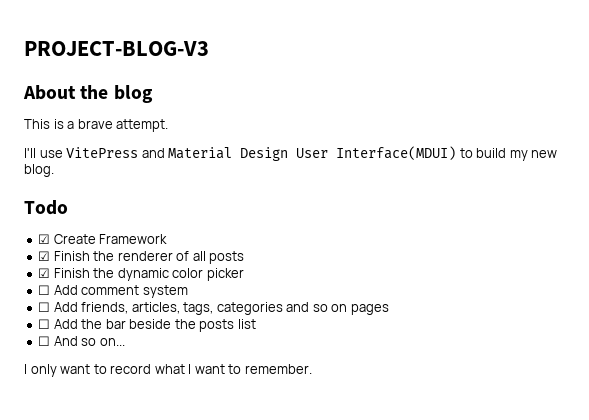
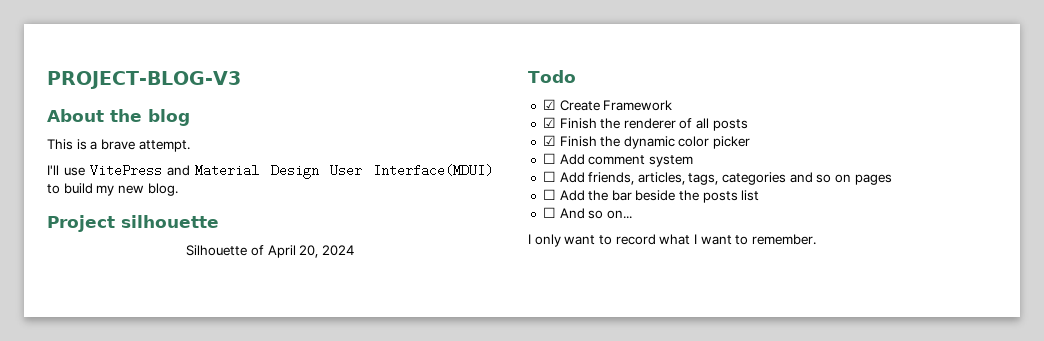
+ Project silhouette
+ Silhouette of April 20, 2024

